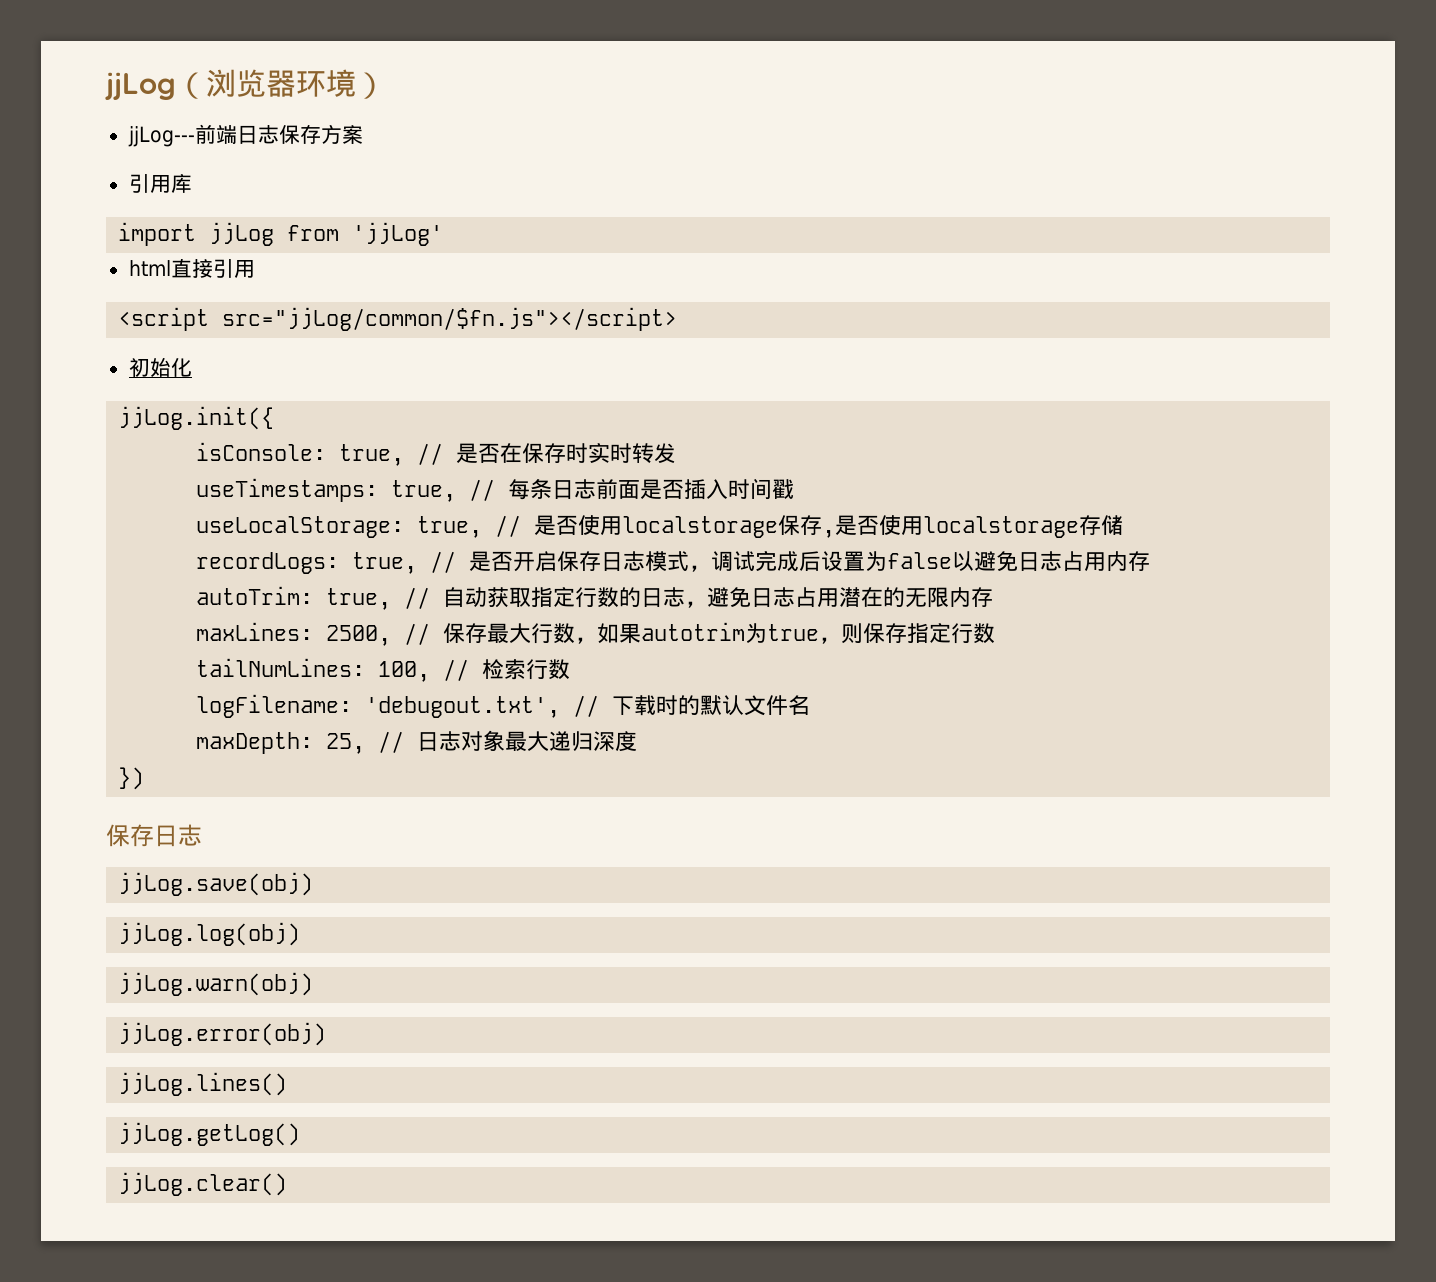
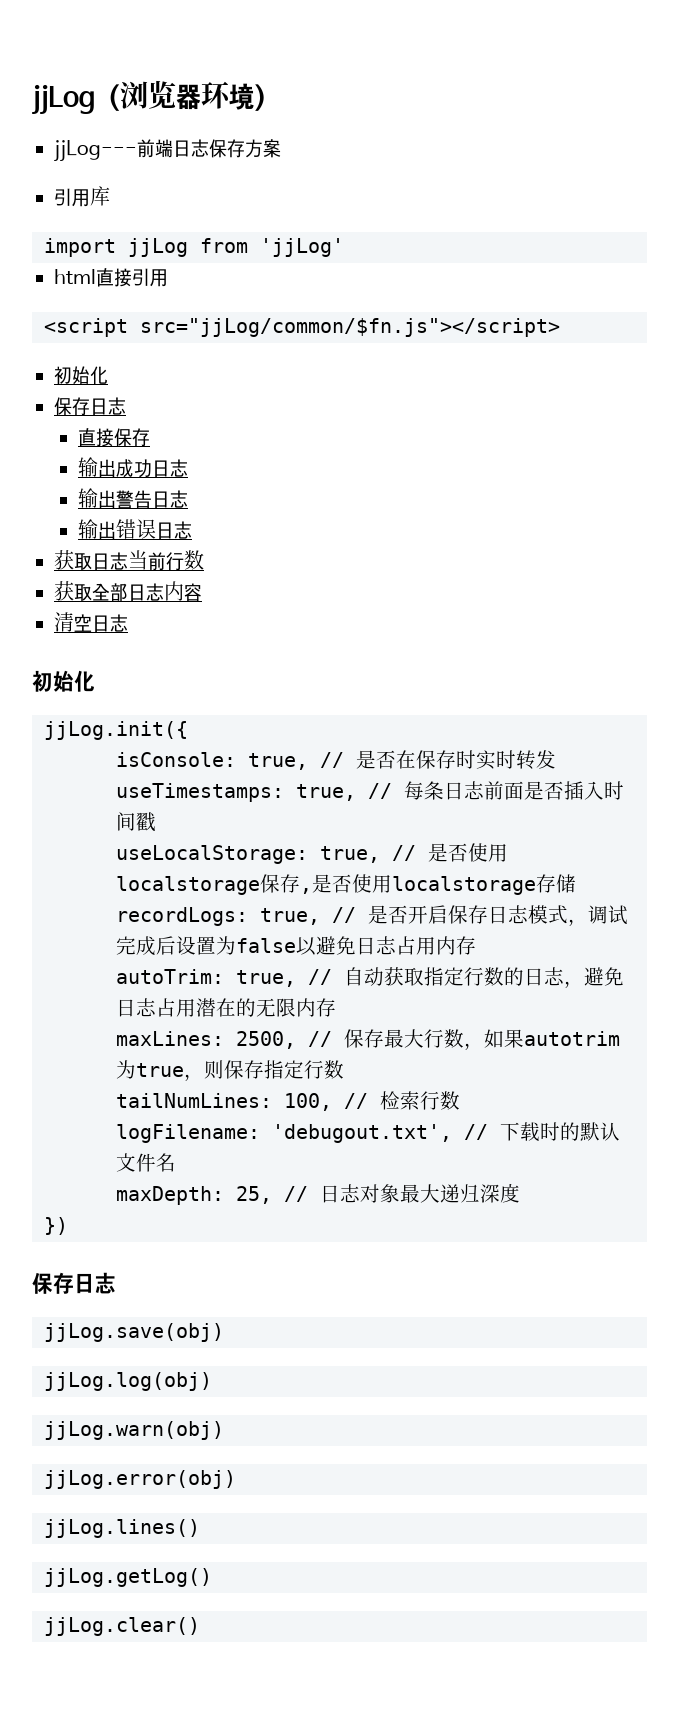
  <script src="jjLog/common/$fn.js"></script>
+ 初始化
+ 保存日志
+ 直接保存
+ 输出成功日志
+ 输出警告日志
+ 输出错误日志
+ 获取日志当前行数
+ 获取全部日志内容
+ 清空日志

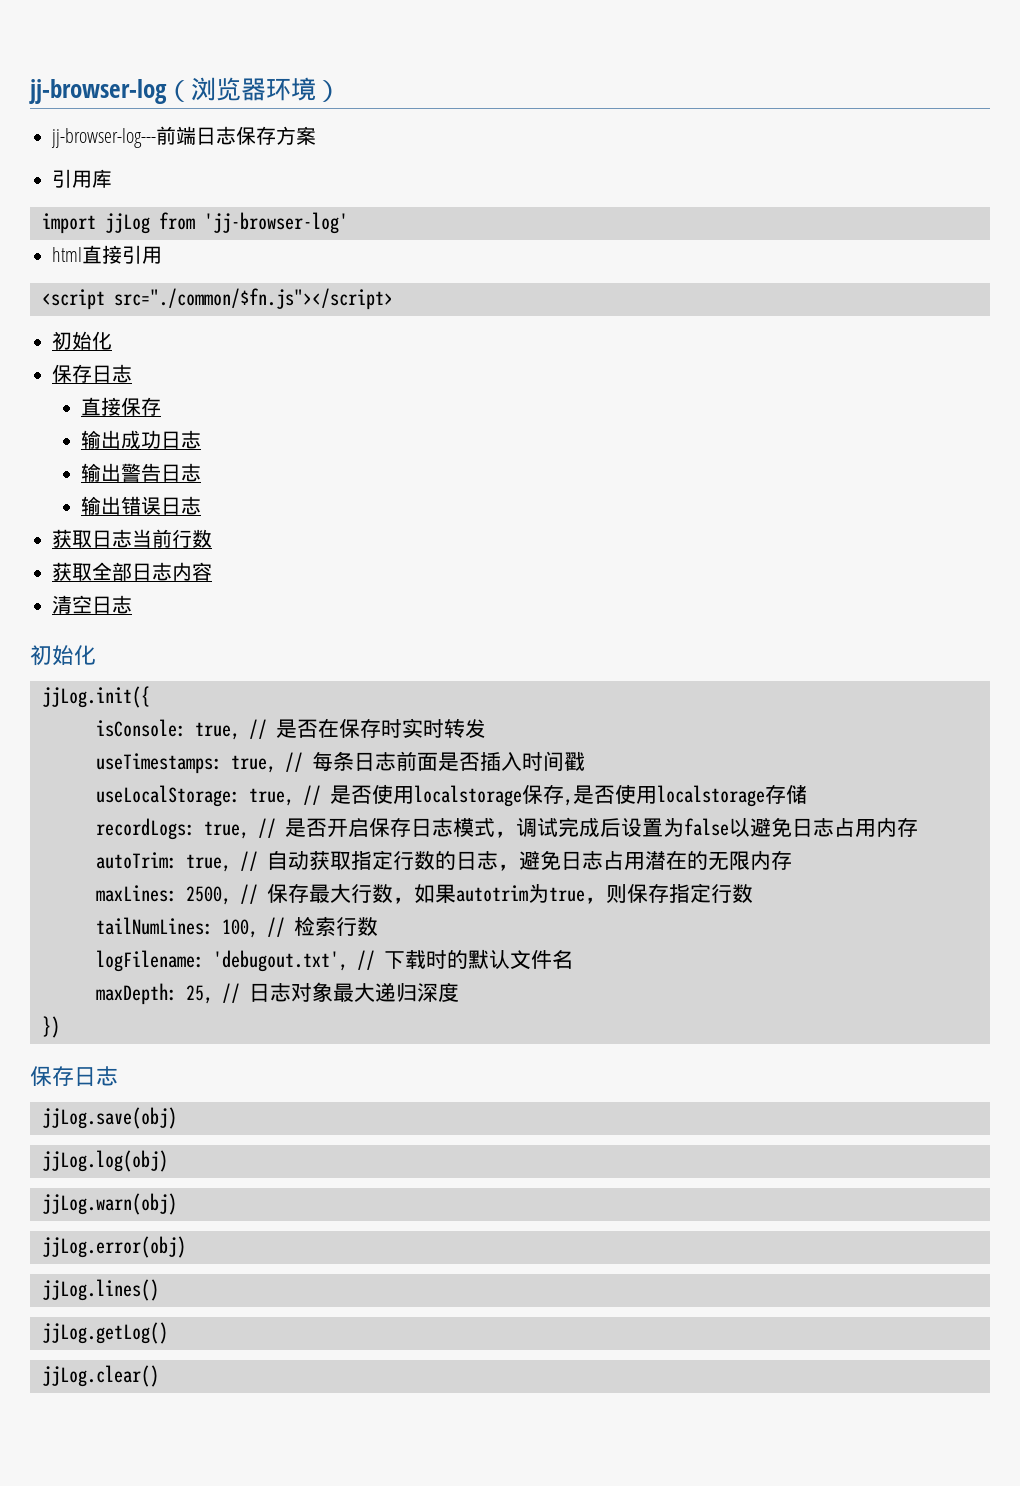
- jjLog（浏览器环境）
+ jj-browser-log（浏览器环境）
- jjLog---前端日志保存方案
+ jj-browser-log---前端日志保存方案
- import jjLog from 'jjLog'
+ import jjLog from 'jj-browser-log'
- <script src="jjLog/common/$fn.js"></script>
+ <script src="./common/$fn.js"></script>

